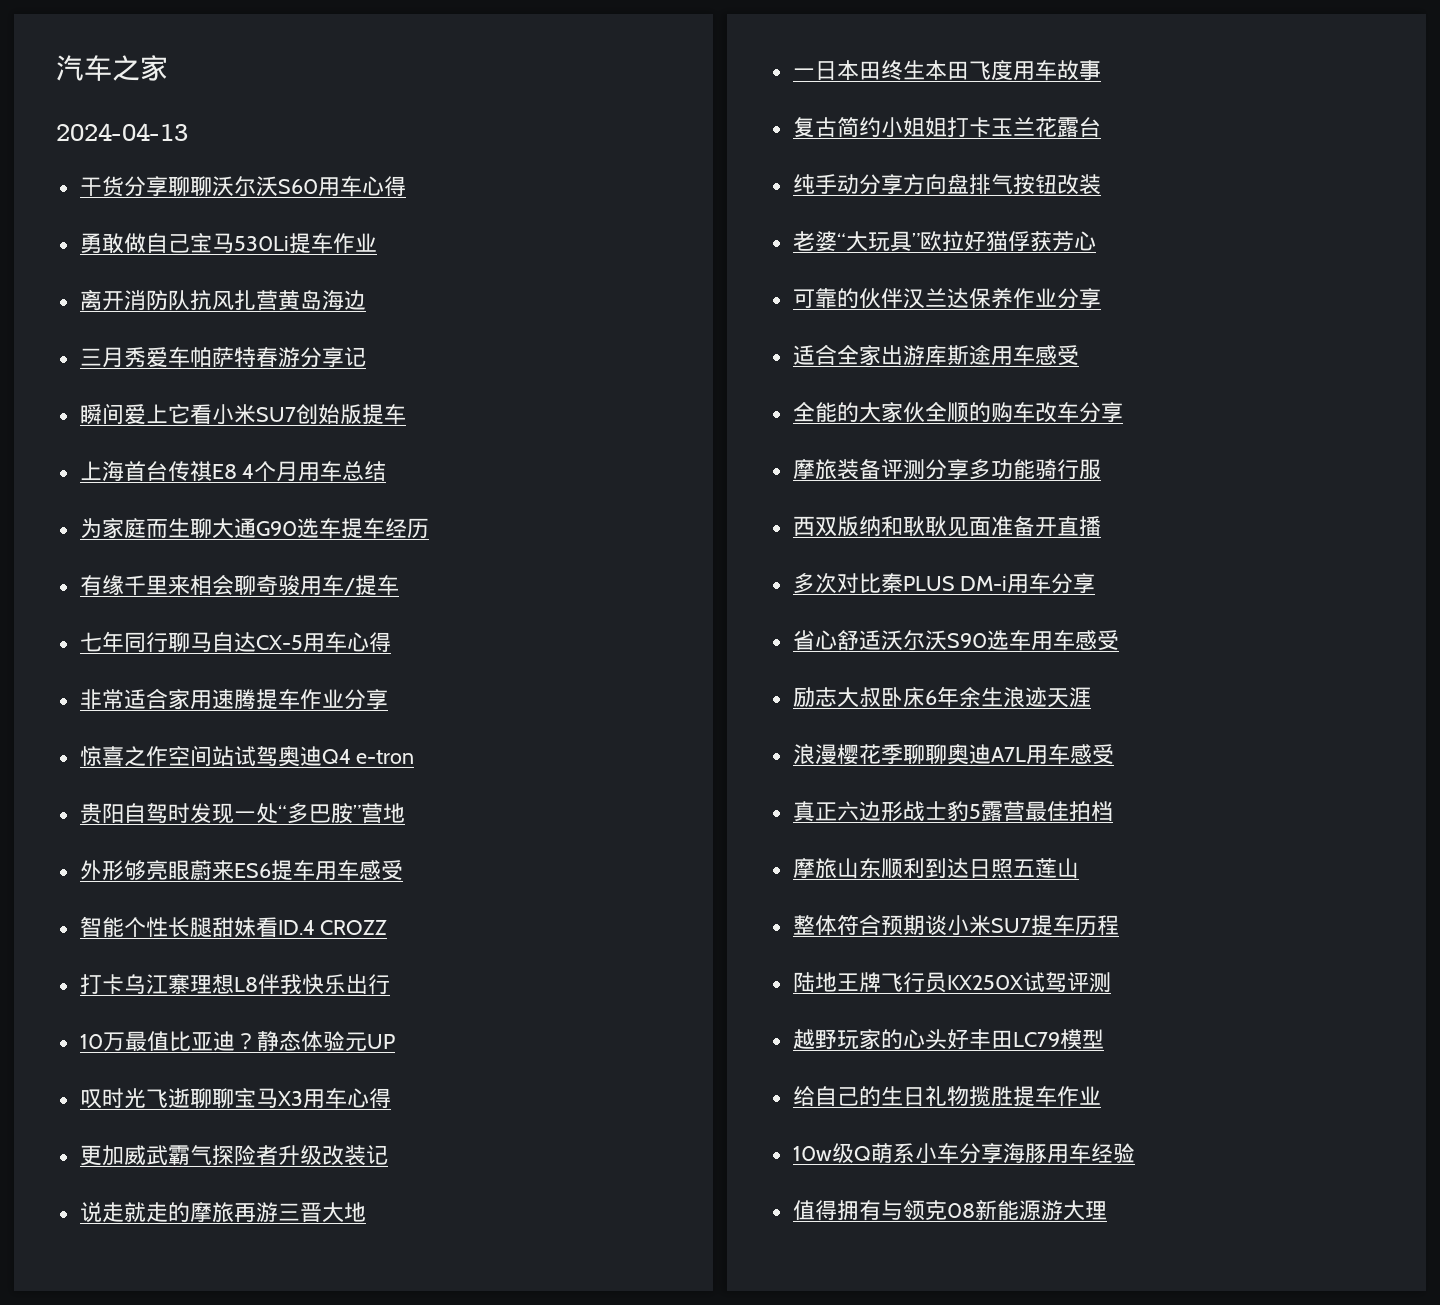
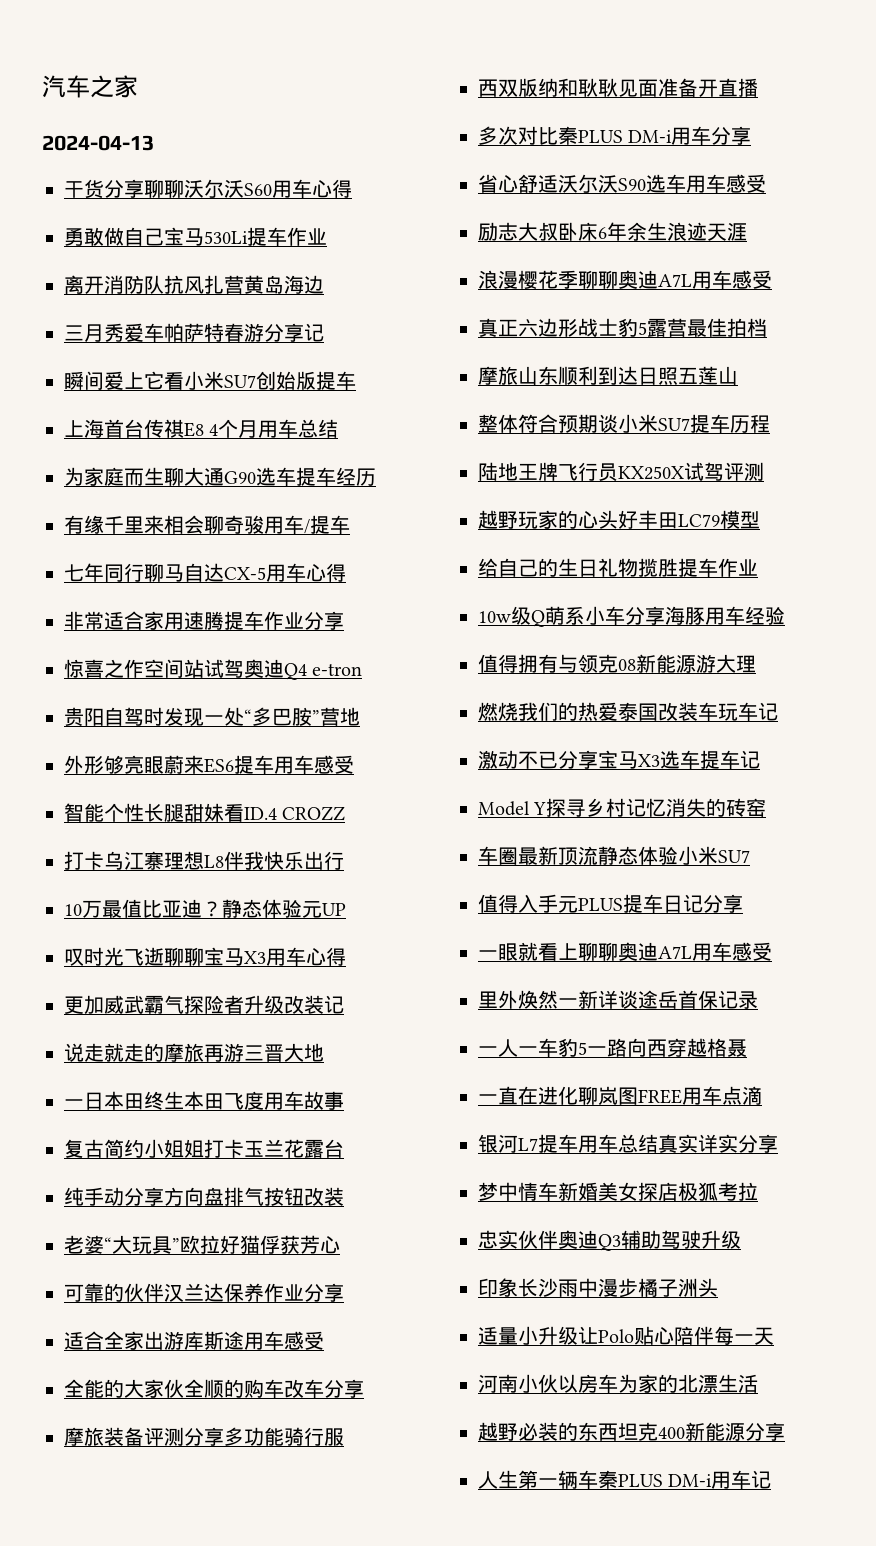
+ 燃烧我们的热爱泰国改装车玩车记
+ 激动不已分享宝马X3选车提车记
+ Model Y探寻乡村记忆消失的砖窑
+ 车圈最新顶流静态体验小米SU7
+ 值得入手元PLUS提车日记分享
+ 一眼就看上聊聊奥迪A7L用车感受
+ 里外焕然一新详谈途岳首保记录
+ 一人一车豹5一路向西穿越格聂
+ 一直在进化聊岚图FREE用车点滴
+ 银河L7提车用车总结真实详实分享
+ 梦中情车新婚美女探店极狐考拉
+ 忠实伙伴奥迪Q3辅助驾驶升级
+ 印象长沙雨中漫步橘子洲头
+ 适量小升级让Polo贴心陪伴每一天
+ 河南小伙以房车为家的北漂生活
+ 越野必装的东西坦克400新能源分享
+ 人生第一辆车秦PLUS DM-i用车记

